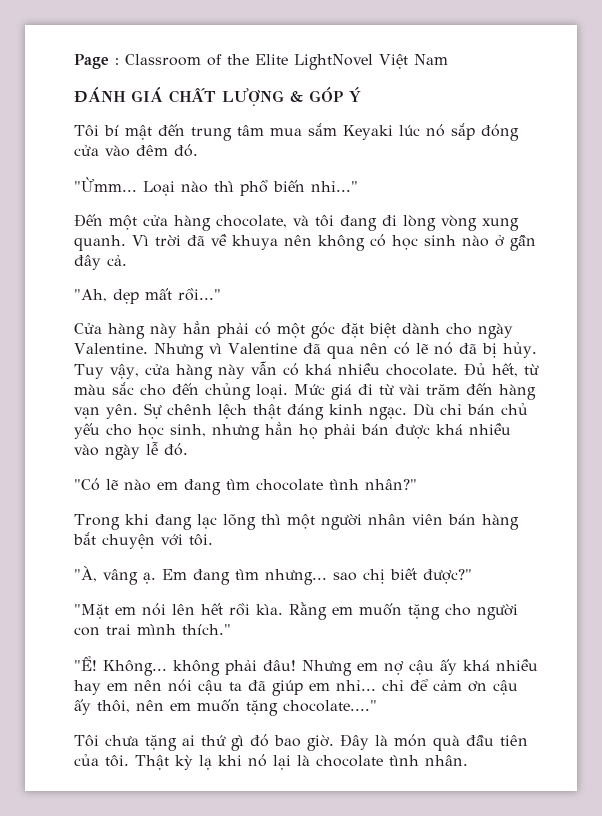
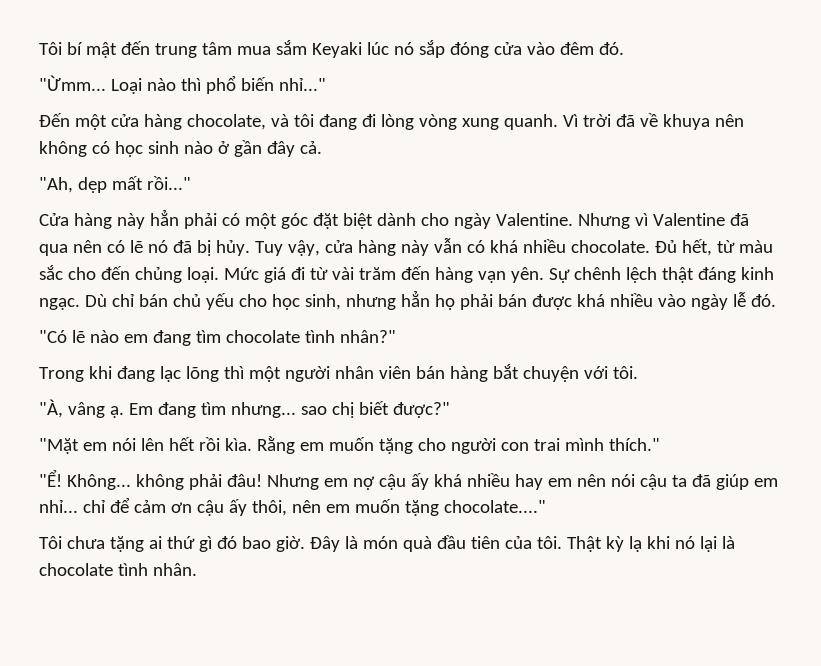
- Page : Classroom of the Elite LightNovel Việt Nam
- ĐÁNH GIÁ CHẤT LƯỢNG & GÓP Ý

